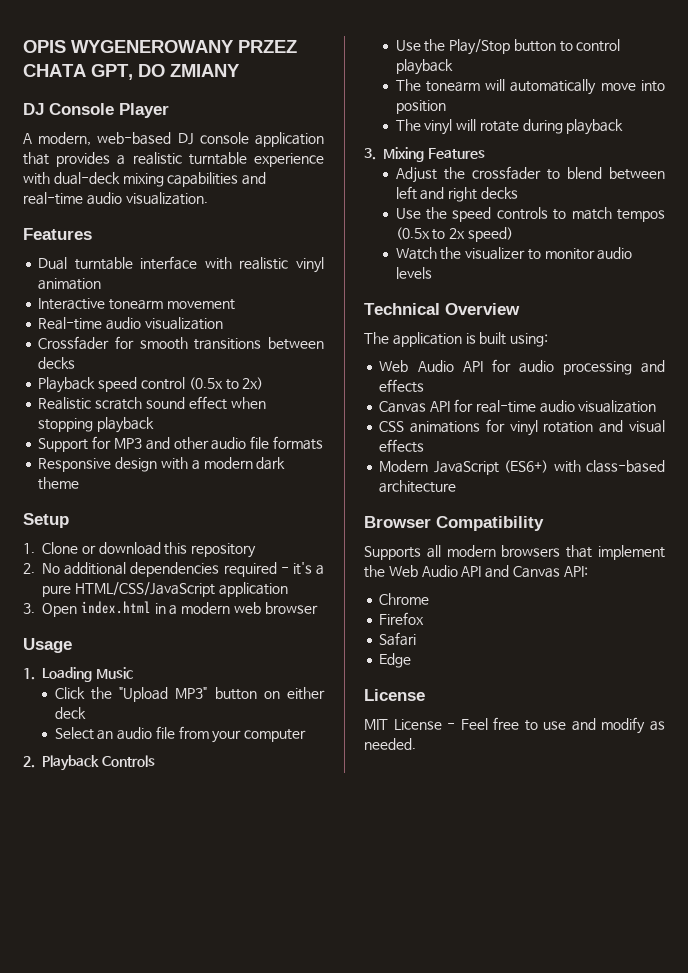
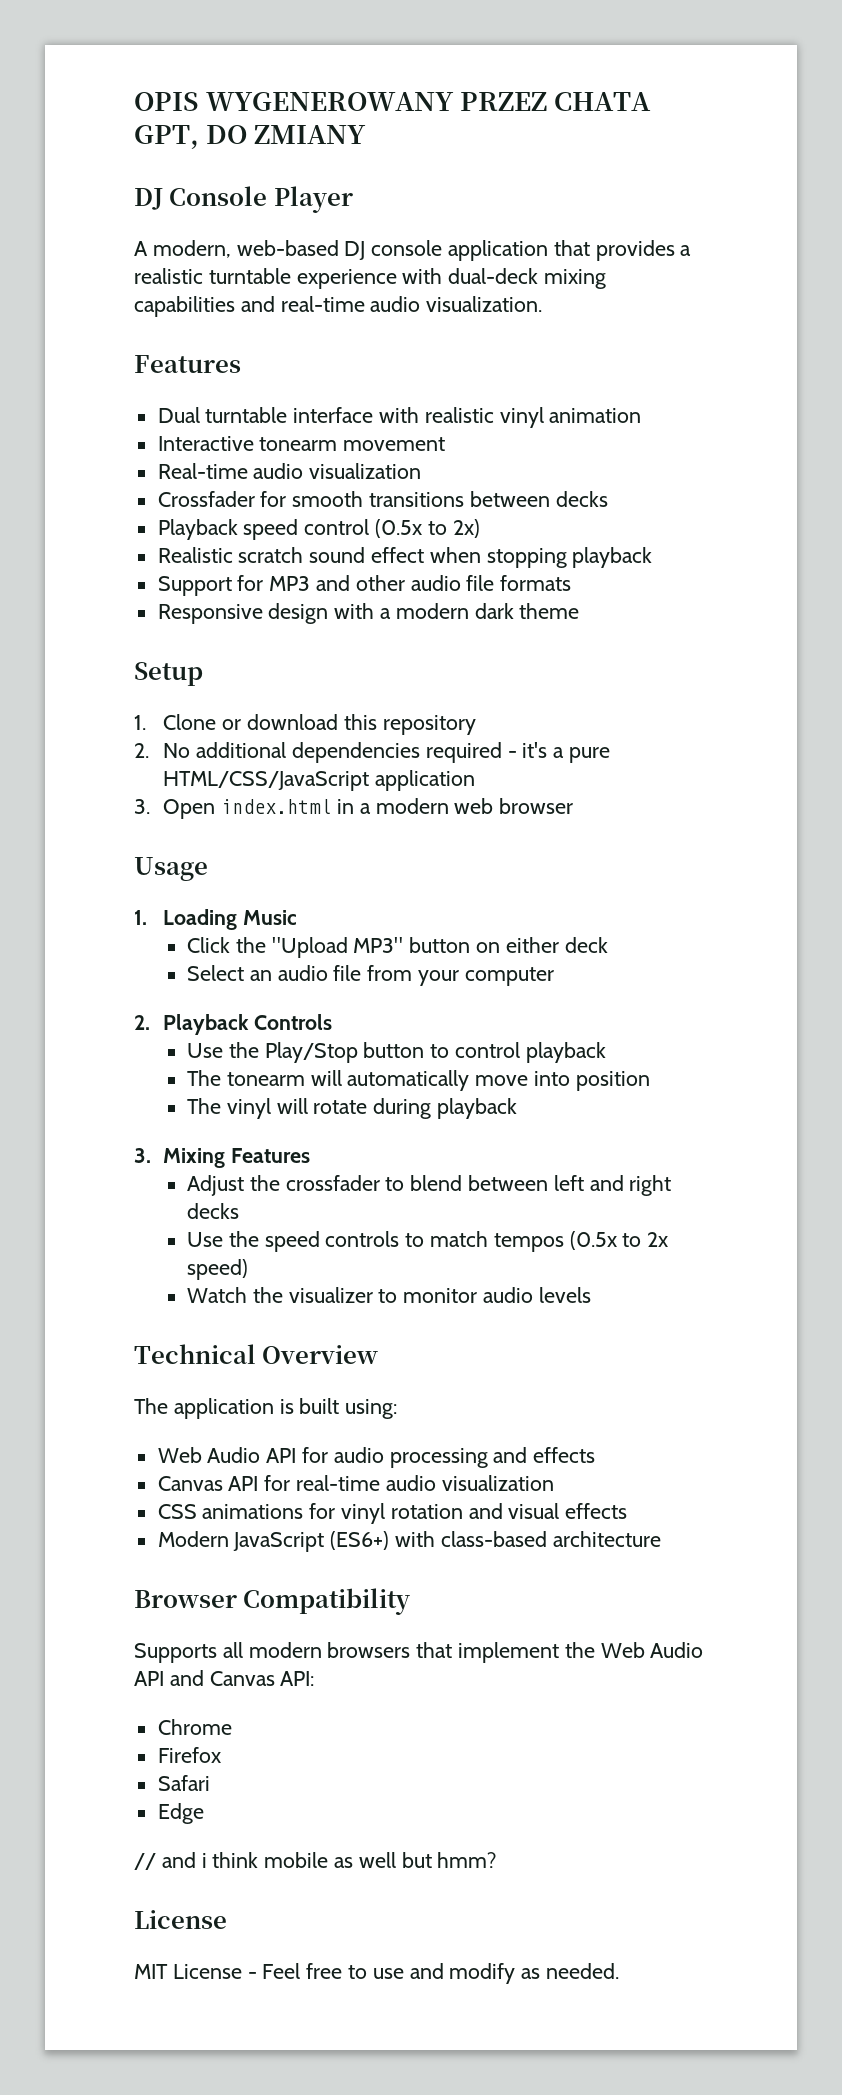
+ // and i think mobile as well but hmm?

